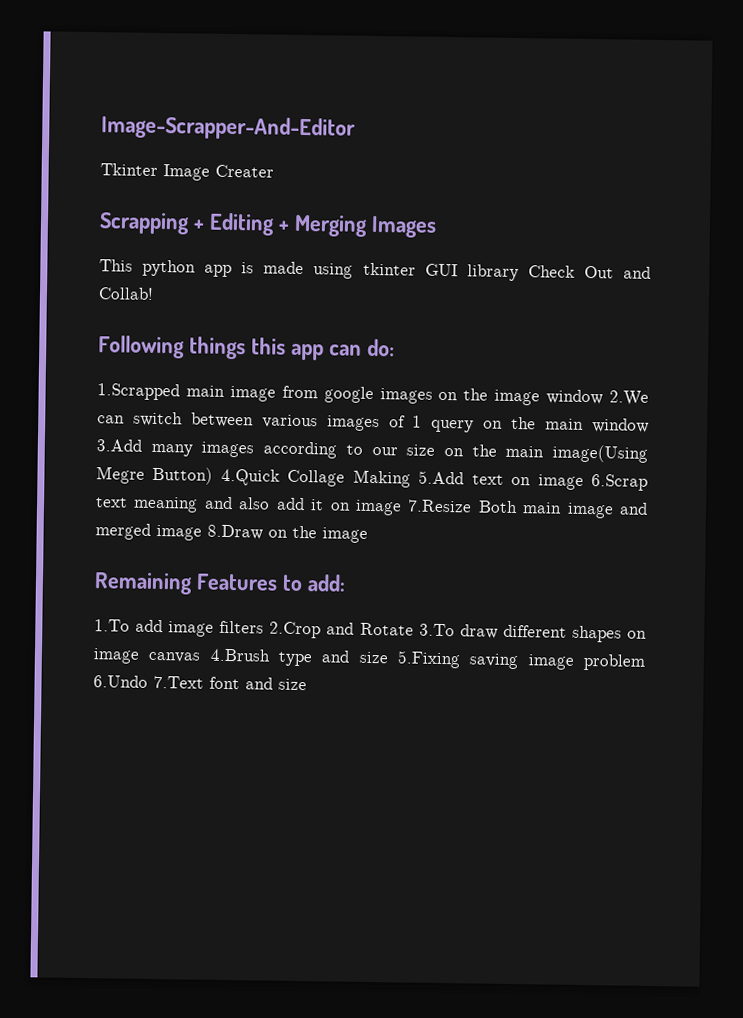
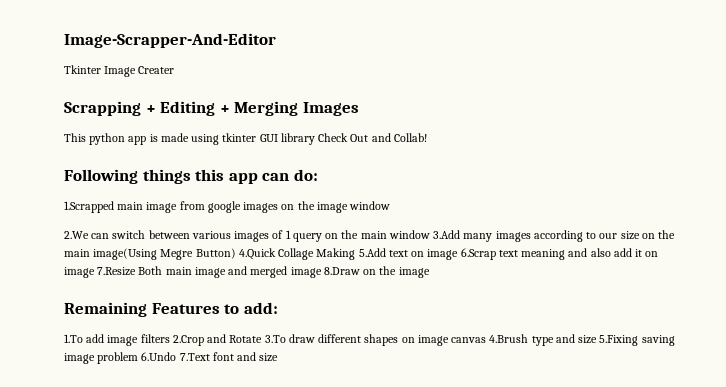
- 1.Scrapped main image from google images on the image window 2.We can switch between various images of 1 query on the main window 3.Add many images according to our size on the main image(Using Megre Button) 4.Quick Collage Making 5.Add text on image 6.Scrap text meaning and also add it on image 7.Resize Both main image and merged image 8.Draw on the image
+ 1.Scrapped main image from google images on the image window
+ 2.We can switch between various images of 1 query on the main window 3.Add many images according to our size on the main image(Using Megre Button) 4.Quick Collage Making 5.Add text on image 6.Scrap text meaning and also add it on image 7.Resize Both main image and merged image 8.Draw on the image

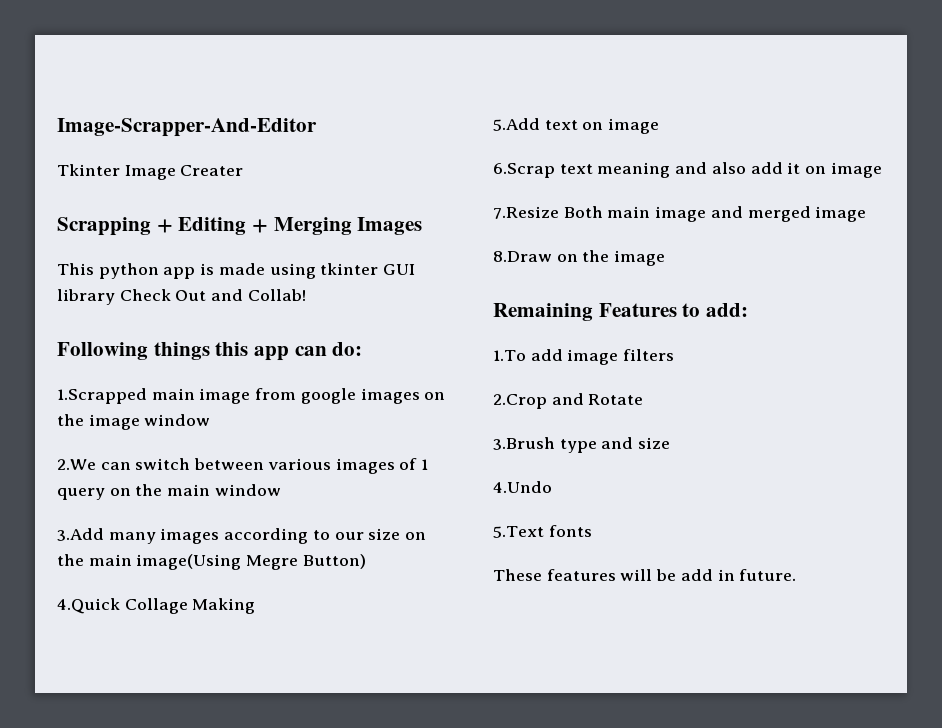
- 2.We can switch between various images of 1 query on the main window 3.Add many images according to our size on the main image(Using Megre Button) 4.Quick Collage Making 5.Add text on image 6.Scrap text meaning and also add it on image 7.Resize Both main image and merged image 8.Draw on the image
+ 2.We can switch between various images of 1 query on the main window
+ 3.Add many images according to our size on the main image(Using Megre Button)
+ 4.Quick Collage Making
+ 5.Add text on image
+ 6.Scrap text meaning and also add it on image
+ 7.Resize Both main image and merged image
+ 8.Draw on the image
- 1.To add image filters 2.Crop and Rotate 3.To draw different shapes on image canvas 4.Brush type and size 5.Fixing saving image problem 6.Undo 7.Text font and size
+ 1.To add image filters
+ 2.Crop and Rotate
+ 3.Brush type and size
+ 4.Undo
+ 5.Text fonts
+ These features will be add in future.

